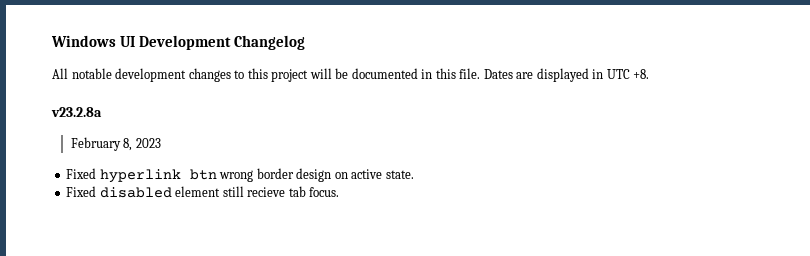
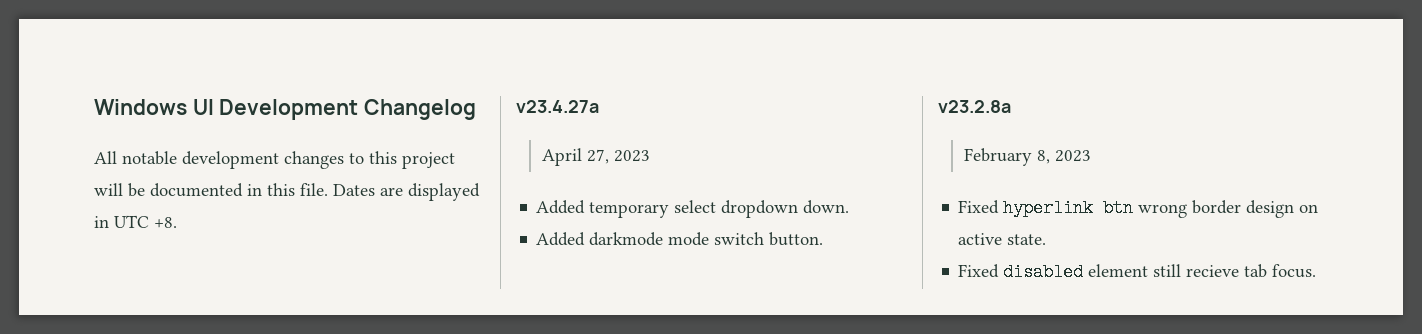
+ v23.4.27a
+ April 27, 2023
+ Added temporary select dropdown down.
+ Added darkmode mode switch button.

